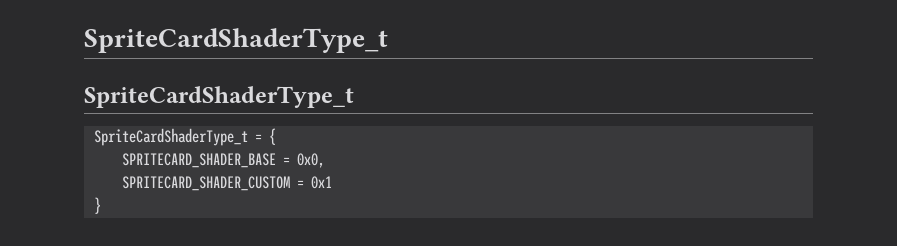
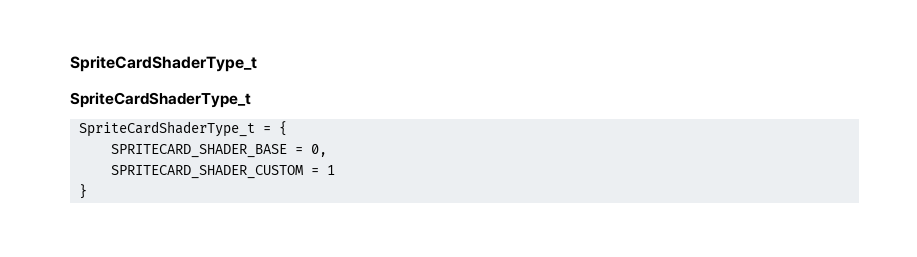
- SPRITECARD_SHADER_BASE = 0x0,
+ SPRITECARD_SHADER_BASE = 0,
- SPRITECARD_SHADER_CUSTOM = 0x1
+ SPRITECARD_SHADER_CUSTOM = 1

